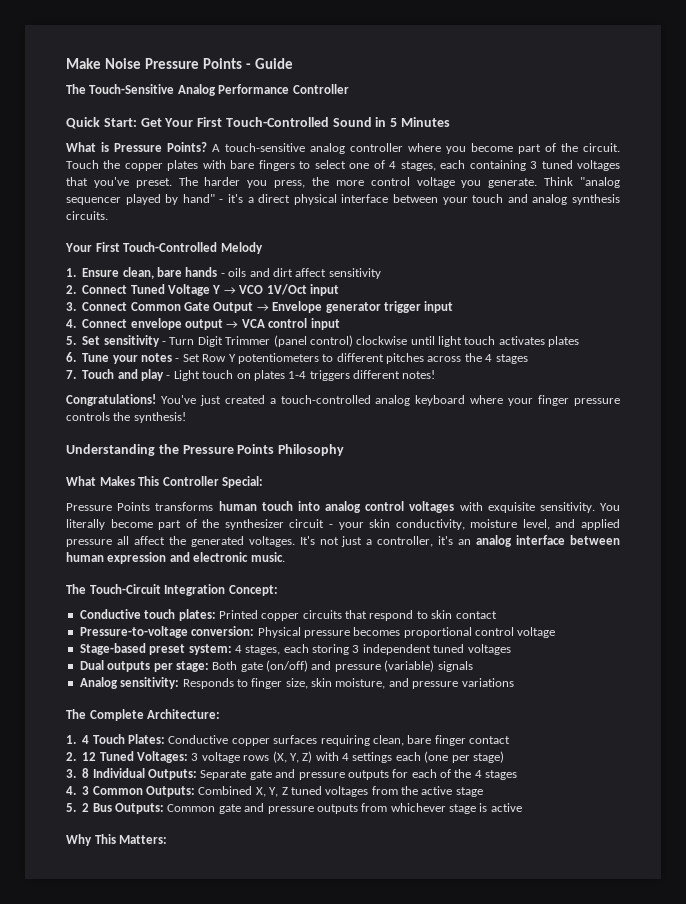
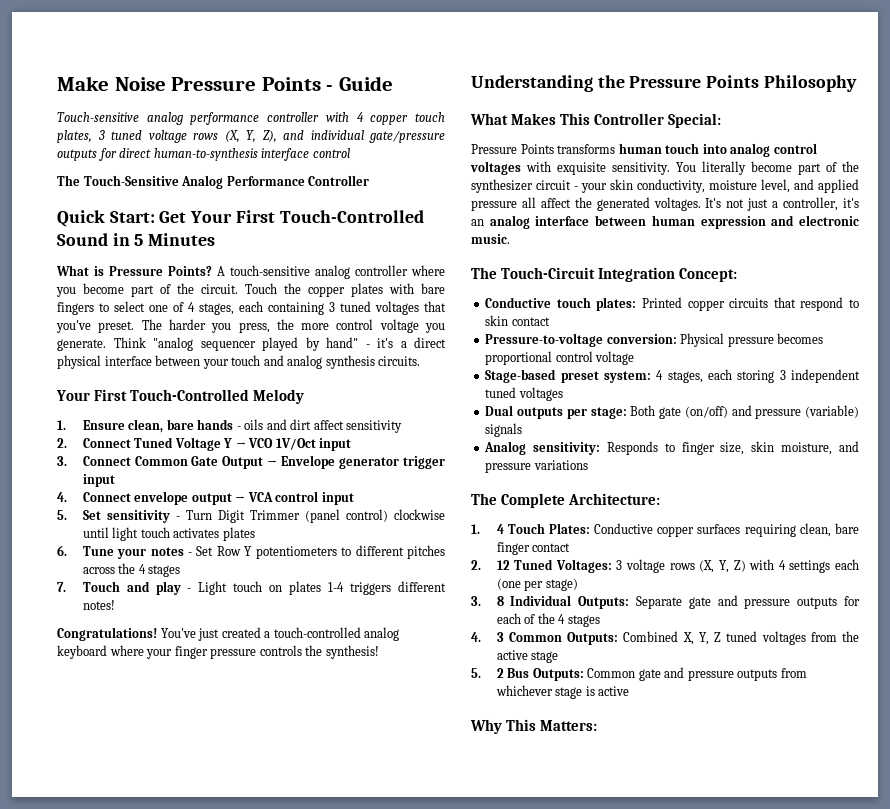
+ Touch-sensitive analog performance controller with 4 copper touch plates, 3 tuned voltage rows (X, Y, Z), and individual gate/pressure outputs for direct human-to-synthesis interface control

